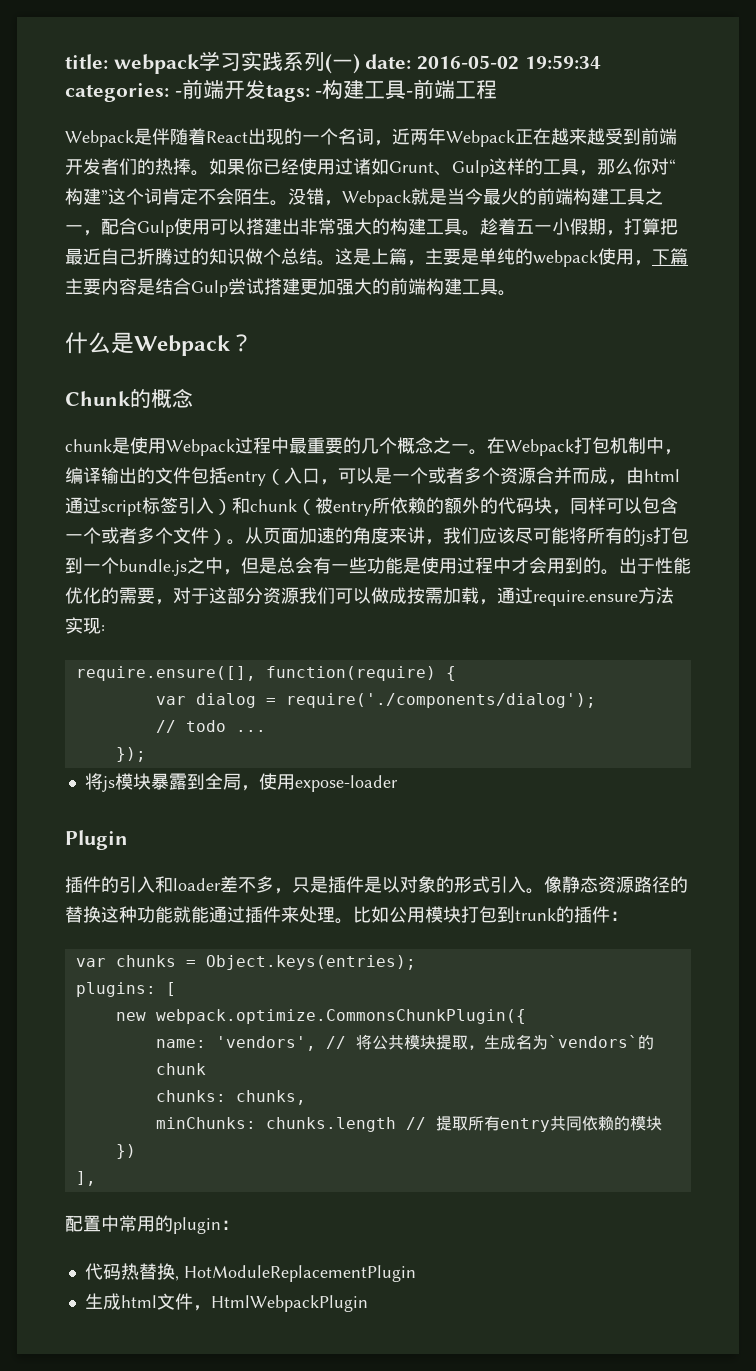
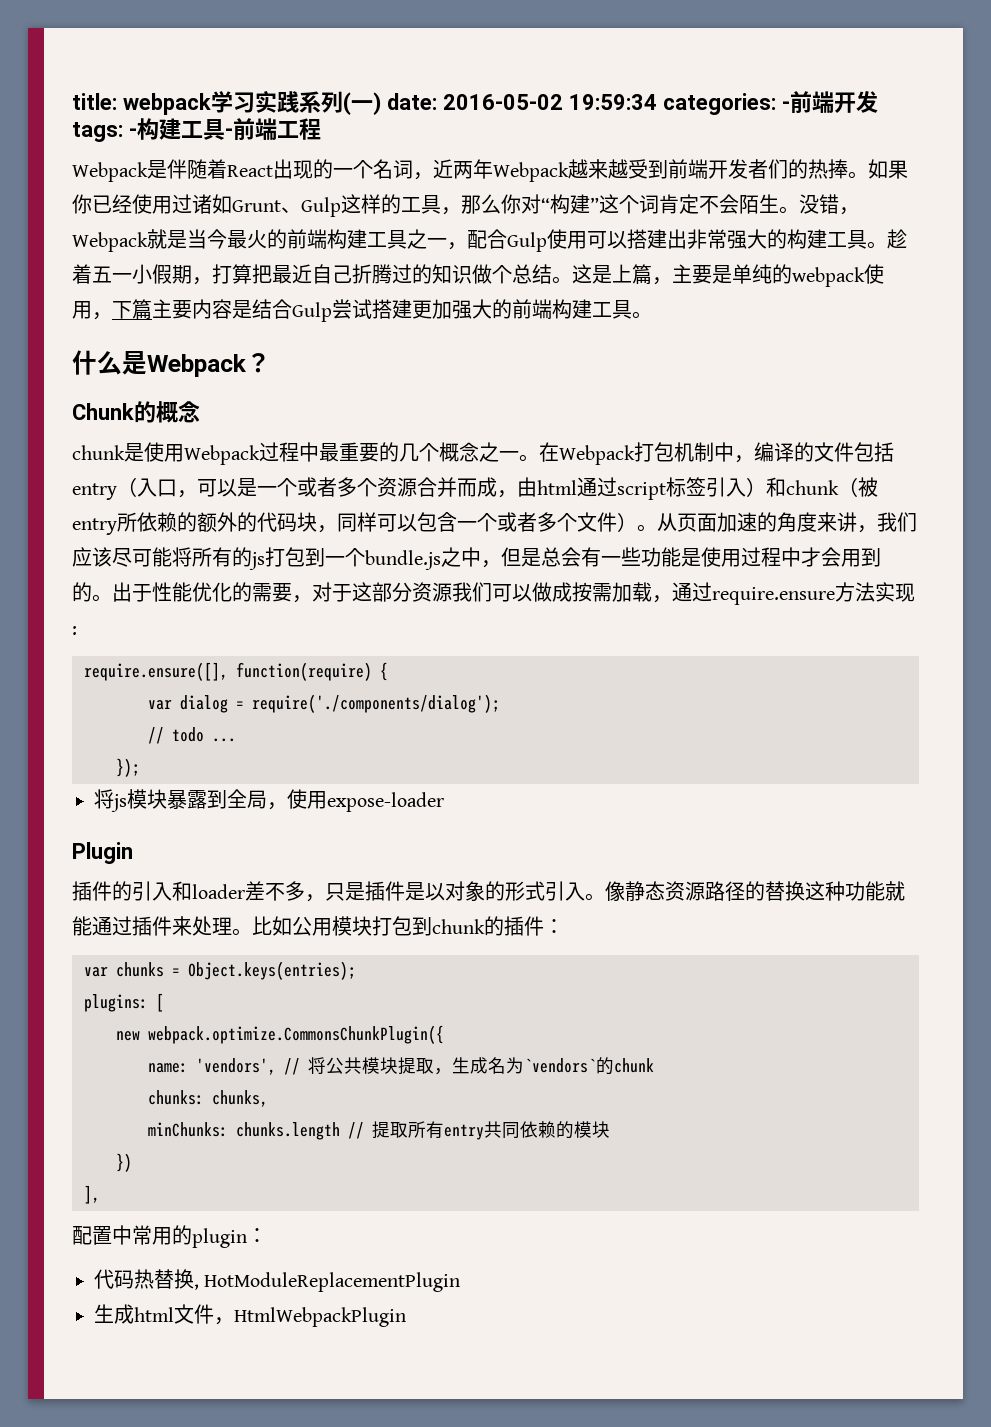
- Webpack是伴随着React出现的一个名词，近两年Webpack正在越来越受到前端开发者们的热捧。
+ Webpack是伴随着React出现的一个名词，近两年Webpack越来越受到前端开发者们的热捧。
- 在Webpack打包机制中，编译输出的文件包括entry（入口，可以是一个或者多个资源合并而成，由html通过script标签引入）和chunk（被entry所依赖的额外的代码块，同样可以包含一个或者多个文件）。
+ 在Webpack打包机制中，编译的文件包括entry（入口，可以是一个或者多个资源合并而成，由html通过script标签引入）和chunk（被entry所依赖的额外的代码块，同样可以包含一个或者多个文件）。
- 比如公用模块打包到trunk的插件：
+ 比如公用模块打包到chunk的插件：

